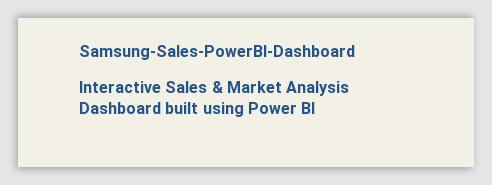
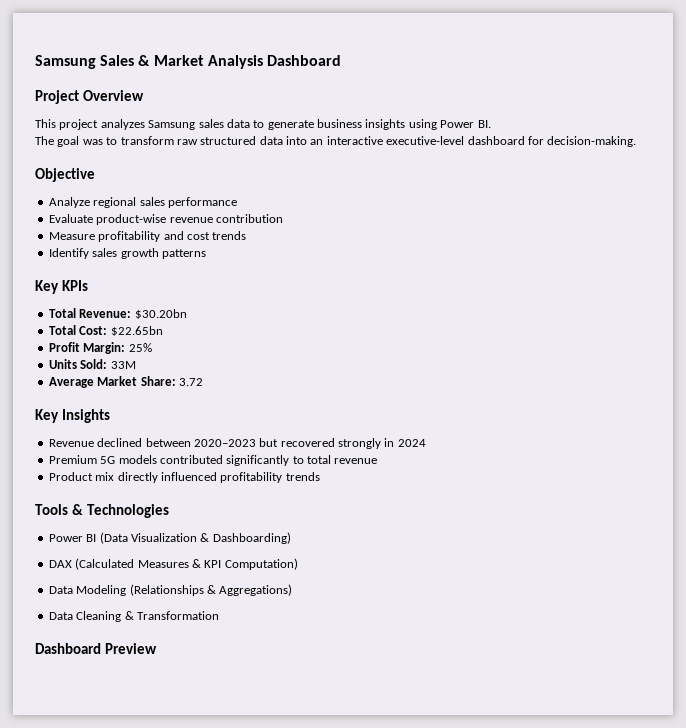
- Samsung-Sales-PowerBI-Dashboard
- Interactive Sales & Market Analysis Dashboard built using Power BI
+ Samsung Sales & Market Analysis Dashboard
+ Project Overview
+ This project analyzes Samsung sales data to generate business insights using Power BI.
+ The goal was to transform raw structured data into an interactive executive-level dashboard for decision-making.
+ Objective
+ Analyze regional sales performance
+ Evaluate product-wise revenue contribution
+ Measure profitability and cost trends
+ Identify sales growth patterns
+ Key KPIs
+ Total Revenue: $30.20bn
+ Total Cost: $22.65bn
+ Profit Margin: 25%
+ Units Sold: 33M
+ Average Market Share: 3.72
+ Key Insights
+ Revenue declined between 2020–2023 but recovered strongly in 2024
+ Premium 5G models contributed significantly to total revenue
+ Product mix directly influenced profitability trends
+ Tools & Technologies
+ Power BI (Data Visualization & Dashboarding)
+ DAX (Calculated Measures & KPI Computation)
+ Data Modeling (Relationships & Aggregations)
+ Data Cleaning & Transformation
+ Dashboard Preview

